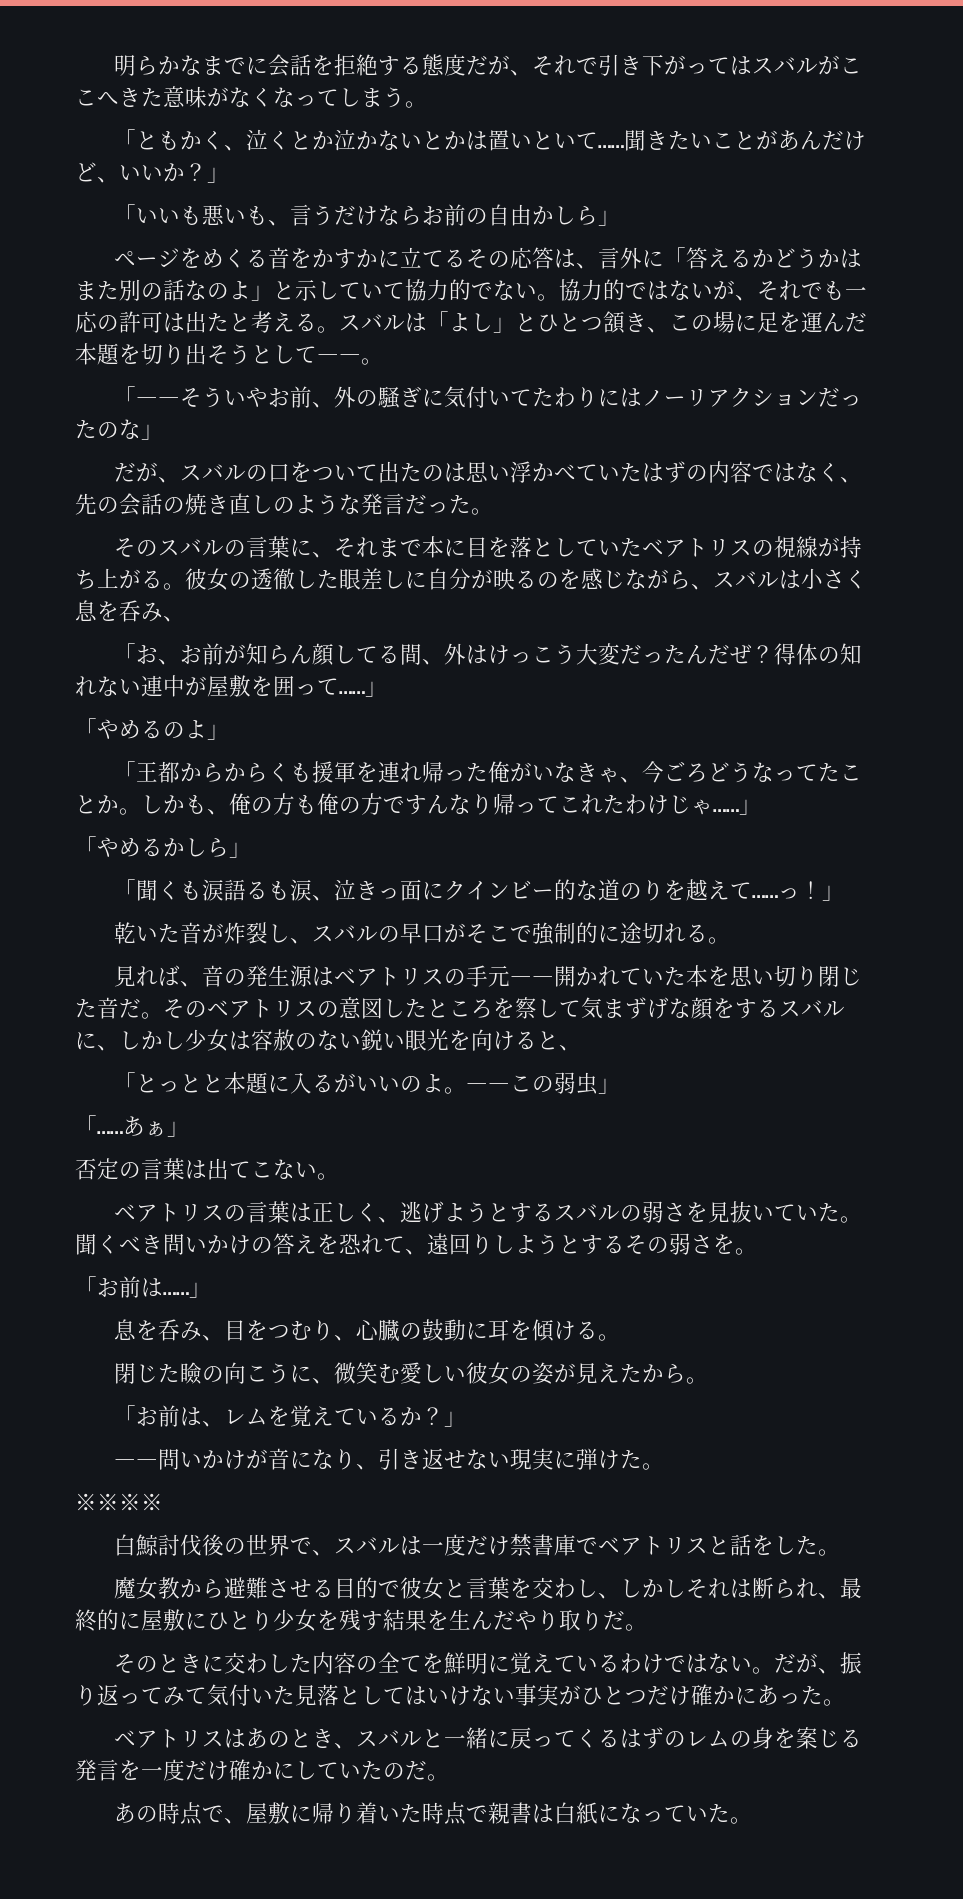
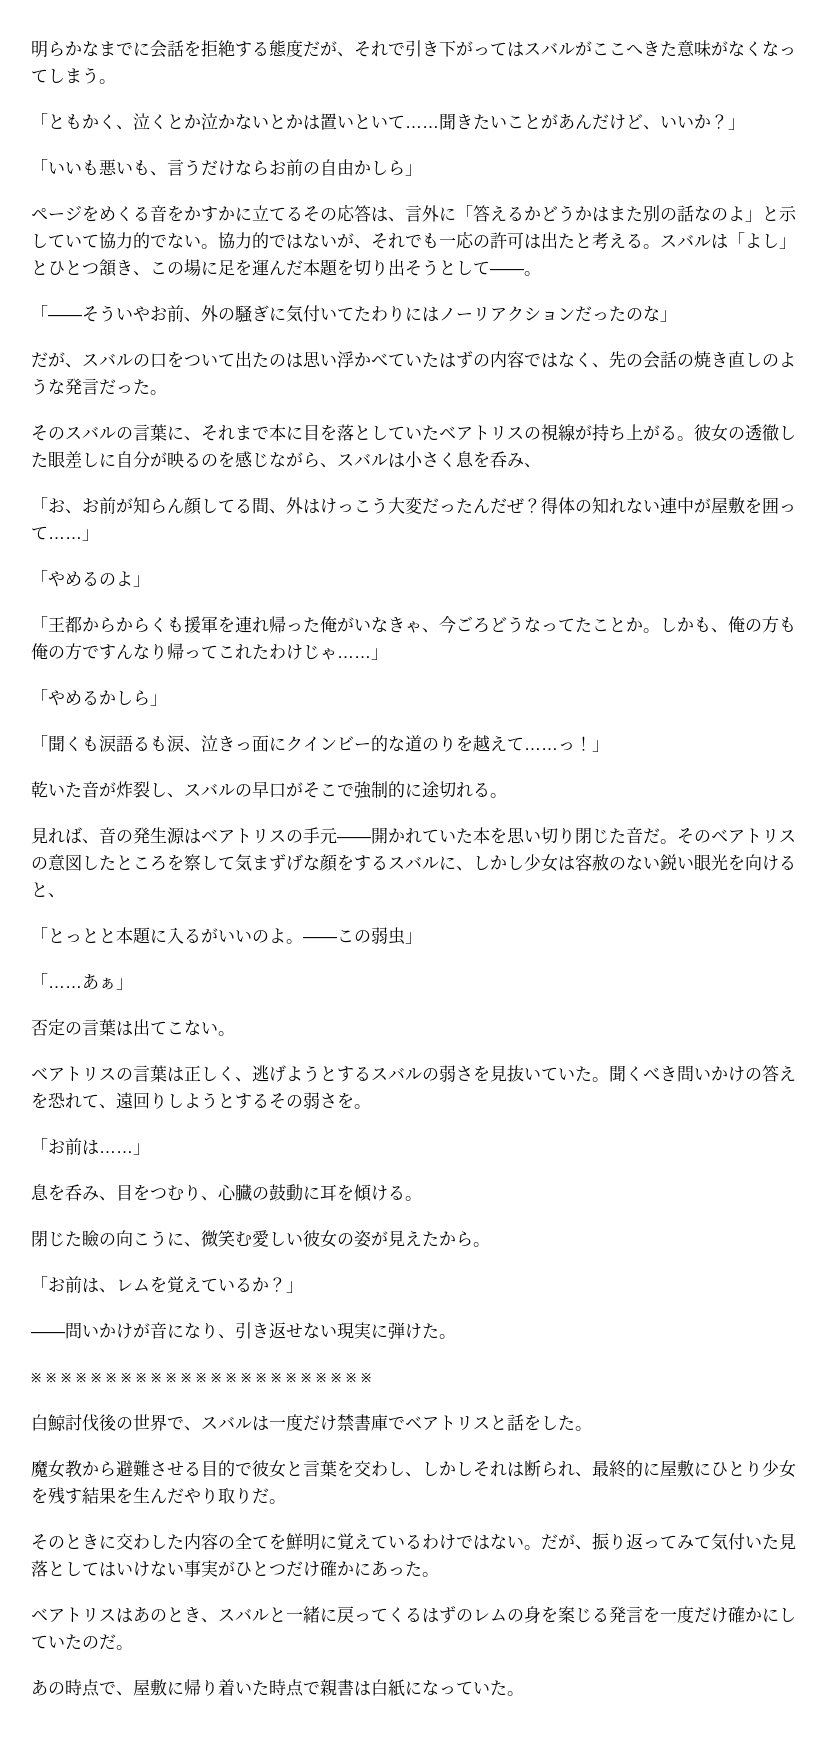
- ※※※※
+ ※ ※ ※ ※ ※ ※ ※ ※ ※ ※ ※ ※ ※ ※ ※ ※ ※ ※ ※ ※ ※ ※ ※

